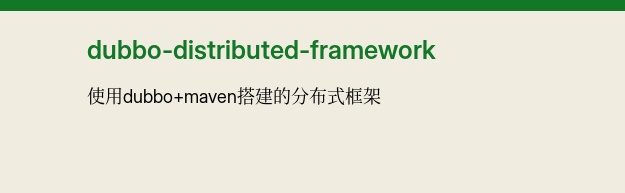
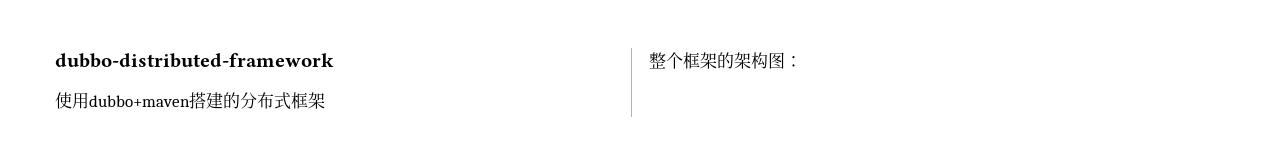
+ 整个框架的架构图：

